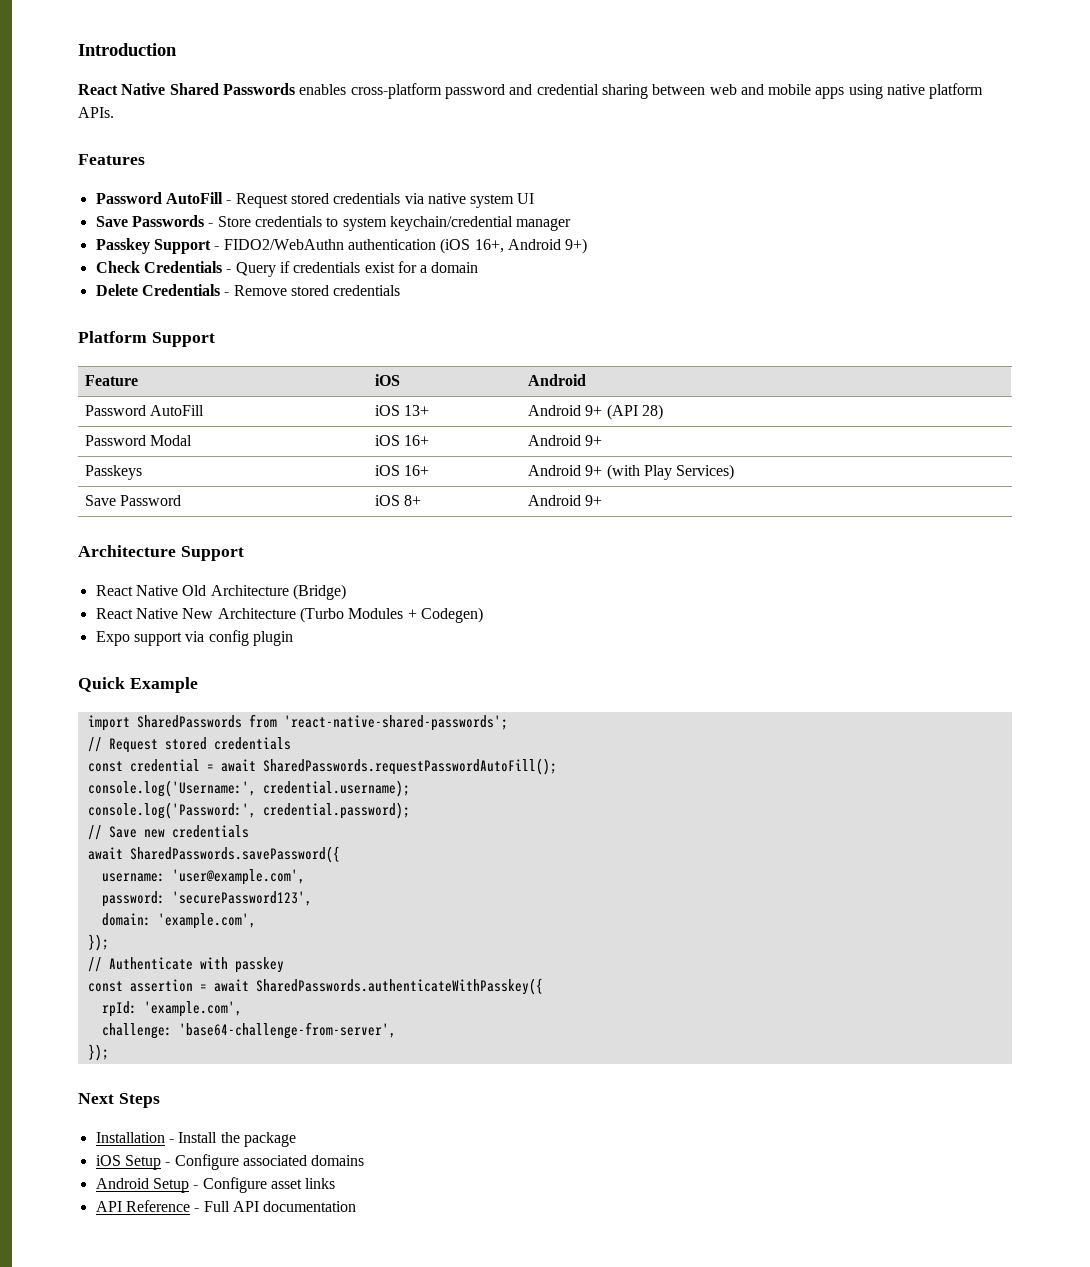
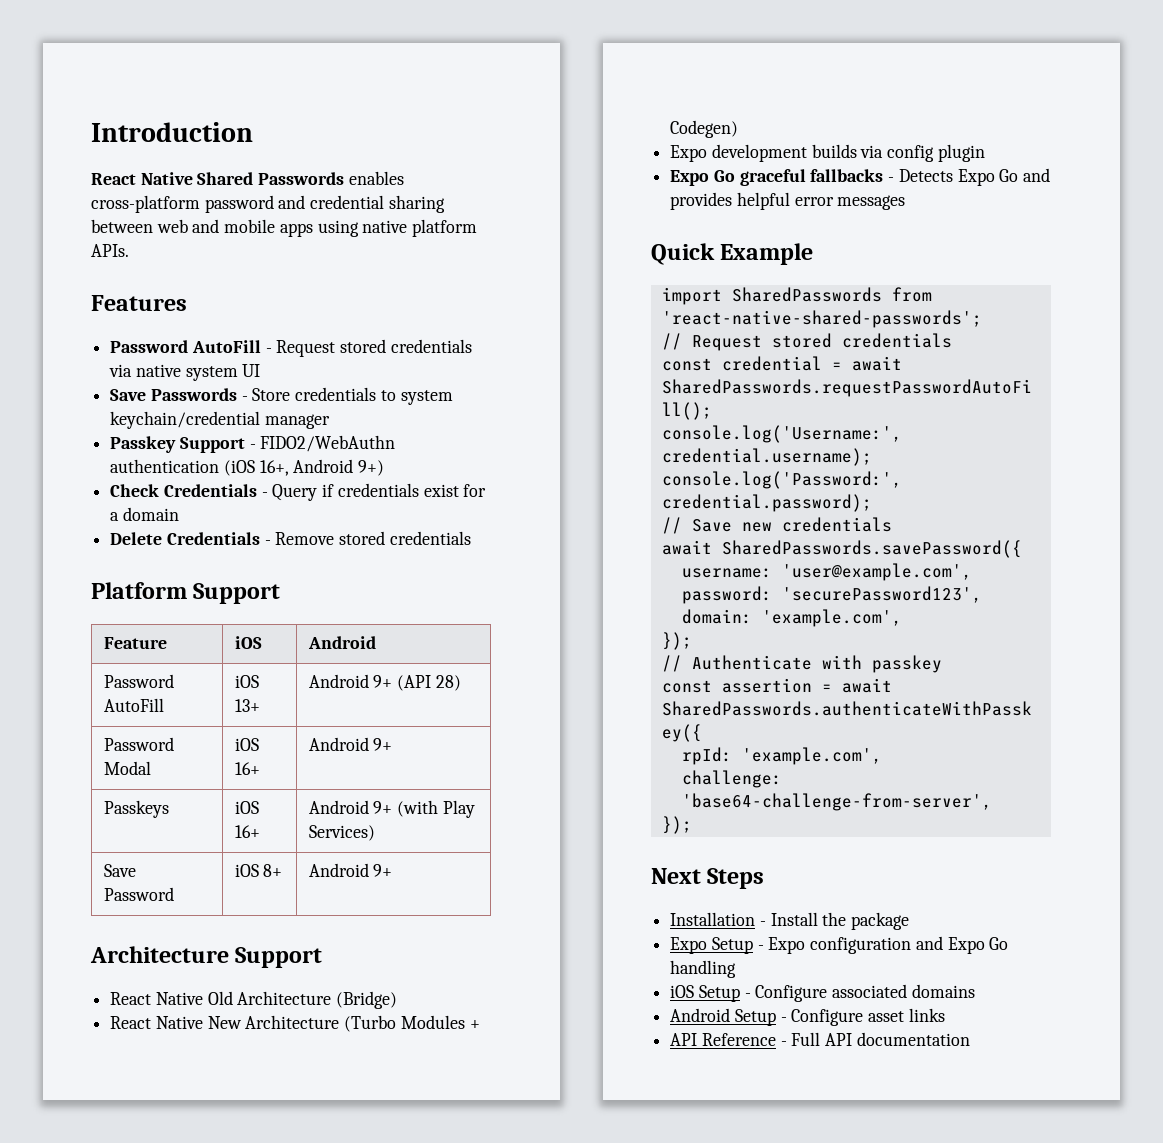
- Expo support via config plugin
+ Expo development builds via config plugin
+ Expo Go graceful fallbacks - Detects Expo Go and provides helpful error messages
+ Expo Setup - Expo configuration and Expo Go handling

